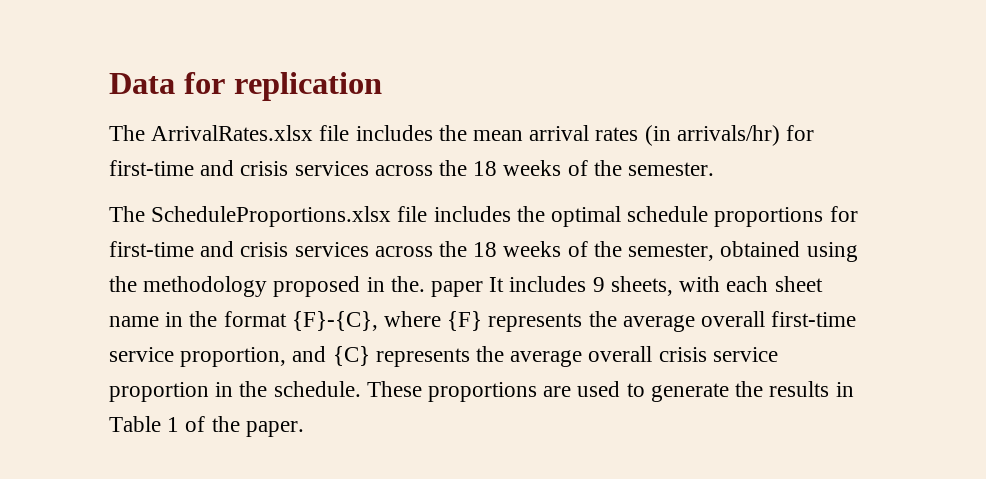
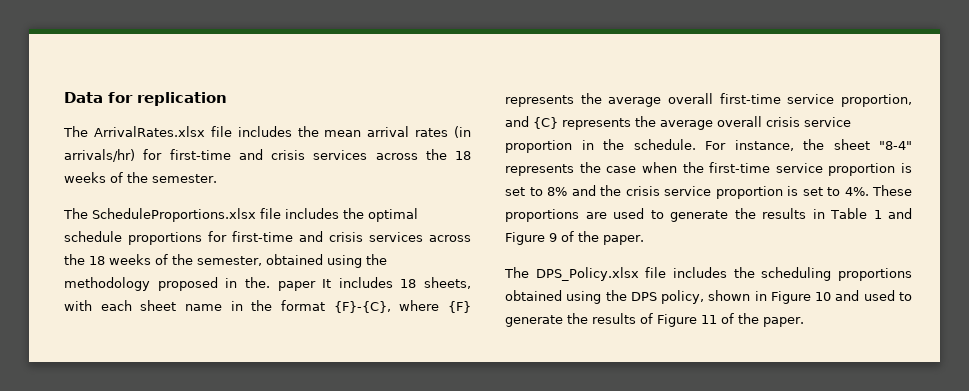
- The ScheduleProportions.xlsx file includes the optimal schedule proportions for first-time and crisis services across the 18 weeks of the semester, obtained using the methodology proposed in the. paper It includes 9 sheets, with each sheet name in the format {F}-{C}, where {F} represents the average overall first-time service proportion, and {C} represents the average overall crisis service proportion in the schedule.
+ The ScheduleProportions.xlsx file includes the optimal schedule proportions for first-time and crisis services across the 18 weeks of the semester, obtained using the methodology proposed in the. paper It includes 18 sheets, with each sheet name in the format {F}-{C}, where {F} represents the average overall first-time service proportion, and {C} represents the average overall crisis service proportion in the schedule.
+ For instance, the sheet "8-4" represents the case when the first-time service proportion is set to 8% and the crisis service proportion is set to 4%.
- These proportions are used to generate the results in Table 1 of the paper.
+ These proportions are used to generate the results in Table 1 and Figure 9 of the paper.
+ The DPS_Policy.xlsx file includes the scheduling proportions obtained using the DPS policy, shown in Figure 10 and used to generate the results of Figure 11 of the paper.

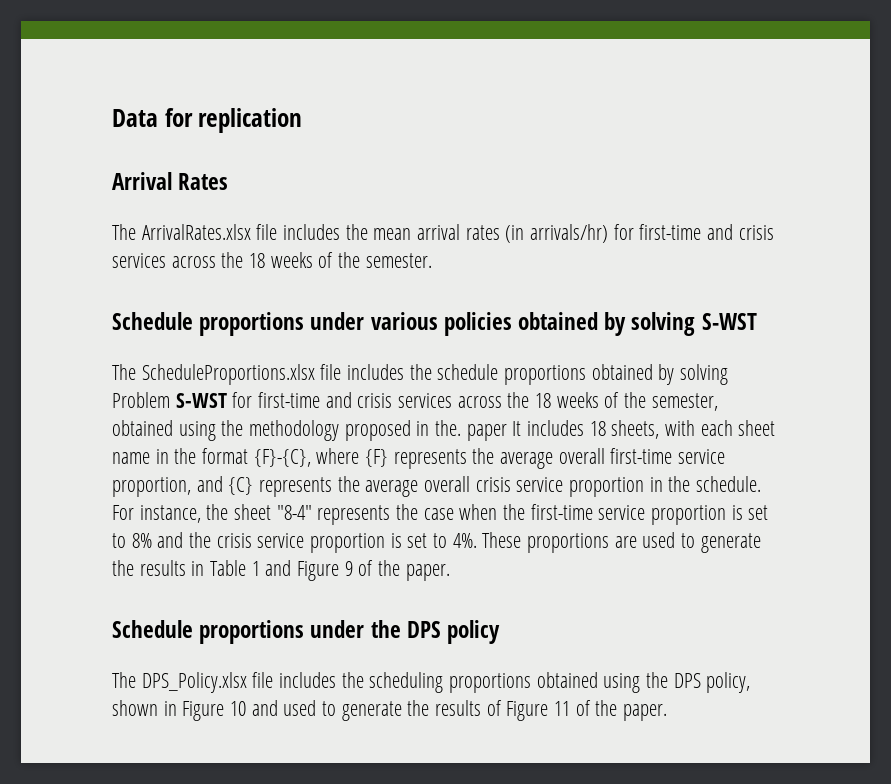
+ Arrival Rates
+ Schedule proportions under various policies obtained by solving S-WST
- The ScheduleProportions.xlsx file includes the optimal schedule proportions for first-time and crisis services across the 18 weeks of the semester, obtained using the methodology proposed in the. paper It includes 18 sheets, with each sheet name in the format {F}-{C}, where {F} represents the average overall first-time service proportion, and {C} represents the average overall crisis service proportion in the schedule.
+ The ScheduleProportions.xlsx file includes the schedule proportions obtained by solving Problem S-WST for first-time and crisis services across the 18 weeks of the semester, obtained using the methodology proposed in the. paper It includes 18 sheets, with each sheet name in the format {F}-{C}, where {F} represents the average overall first-time service proportion, and {C} represents the average overall crisis service proportion in the schedule.
+ Schedule proportions under the DPS policy

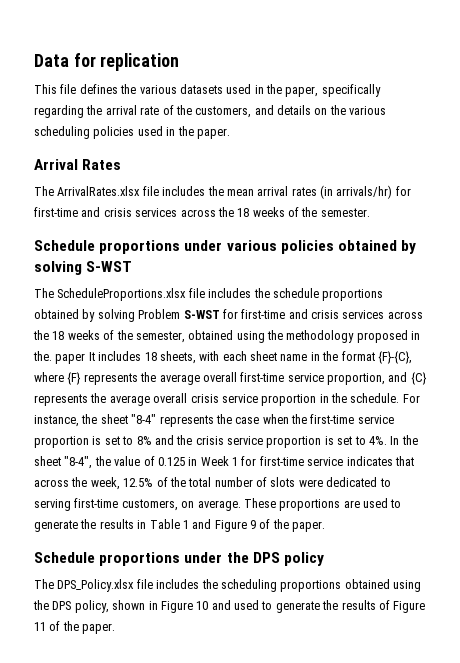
+ This file defines the various datasets used in the paper, specifically regarding the arrival rate of the customers, and details on the various scheduling policies used in the paper.
+ In the sheet "8-4", the value of 0.125 in Week 1 for first-time service indicates that across the week, 12.5% of the total number of slots were dedicated to serving first-time customers, on average.

